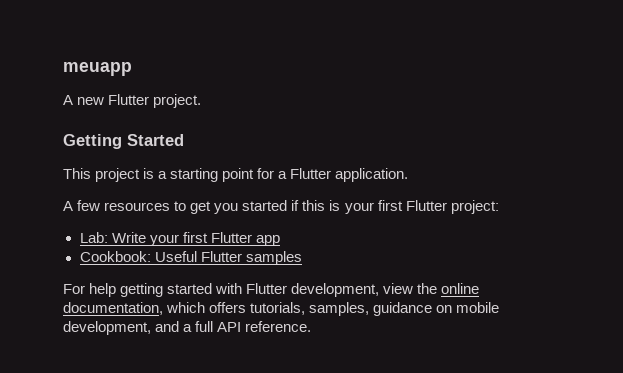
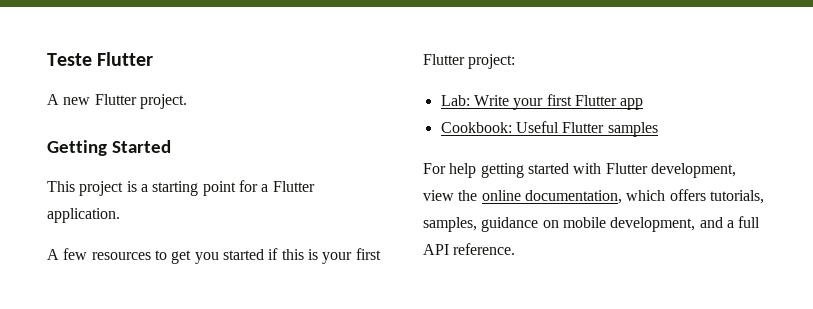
- meuapp
+ Teste Flutter

